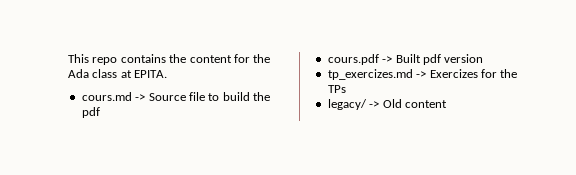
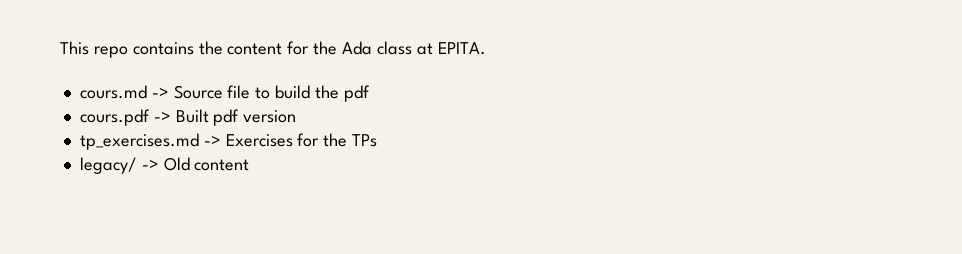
- tp_exercizes.md -> Exercizes for the TPs
+ tp_exercises.md -> Exercises for the TPs

